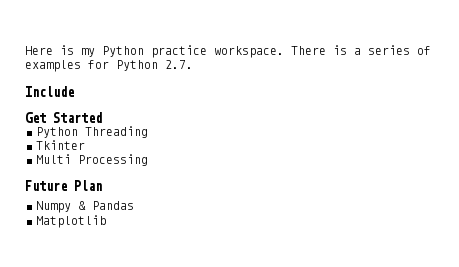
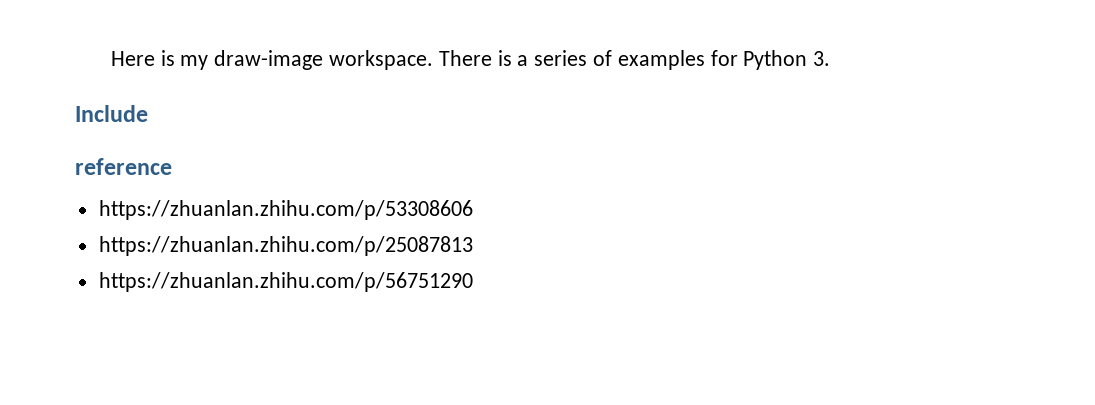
- Here is my Python practice workspace.
+ Here is my draw-image workspace.
- There is a series of examples for Python 2.7.
+ There is a series of examples for Python 3.
- Get Started
- Python Threading
- Tkinter
- Multi Processing
- Future Plan
- Numpy & Pandas
- Matplotlib
+ reference
+ https://zhuanlan.zhihu.com/p/53308606
+ https://zhuanlan.zhihu.com/p/25087813
+ https://zhuanlan.zhihu.com/p/56751290

